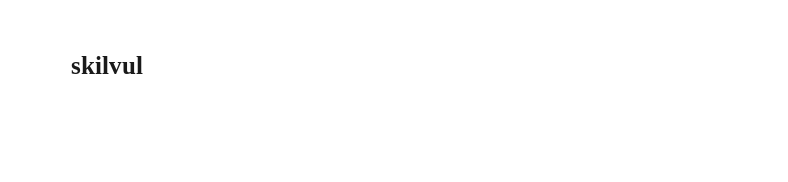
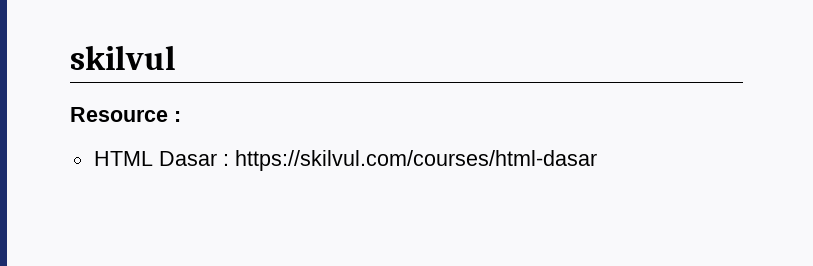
+ Resource :
+ HTML Dasar : https://skilvul.com/courses/html-dasar

